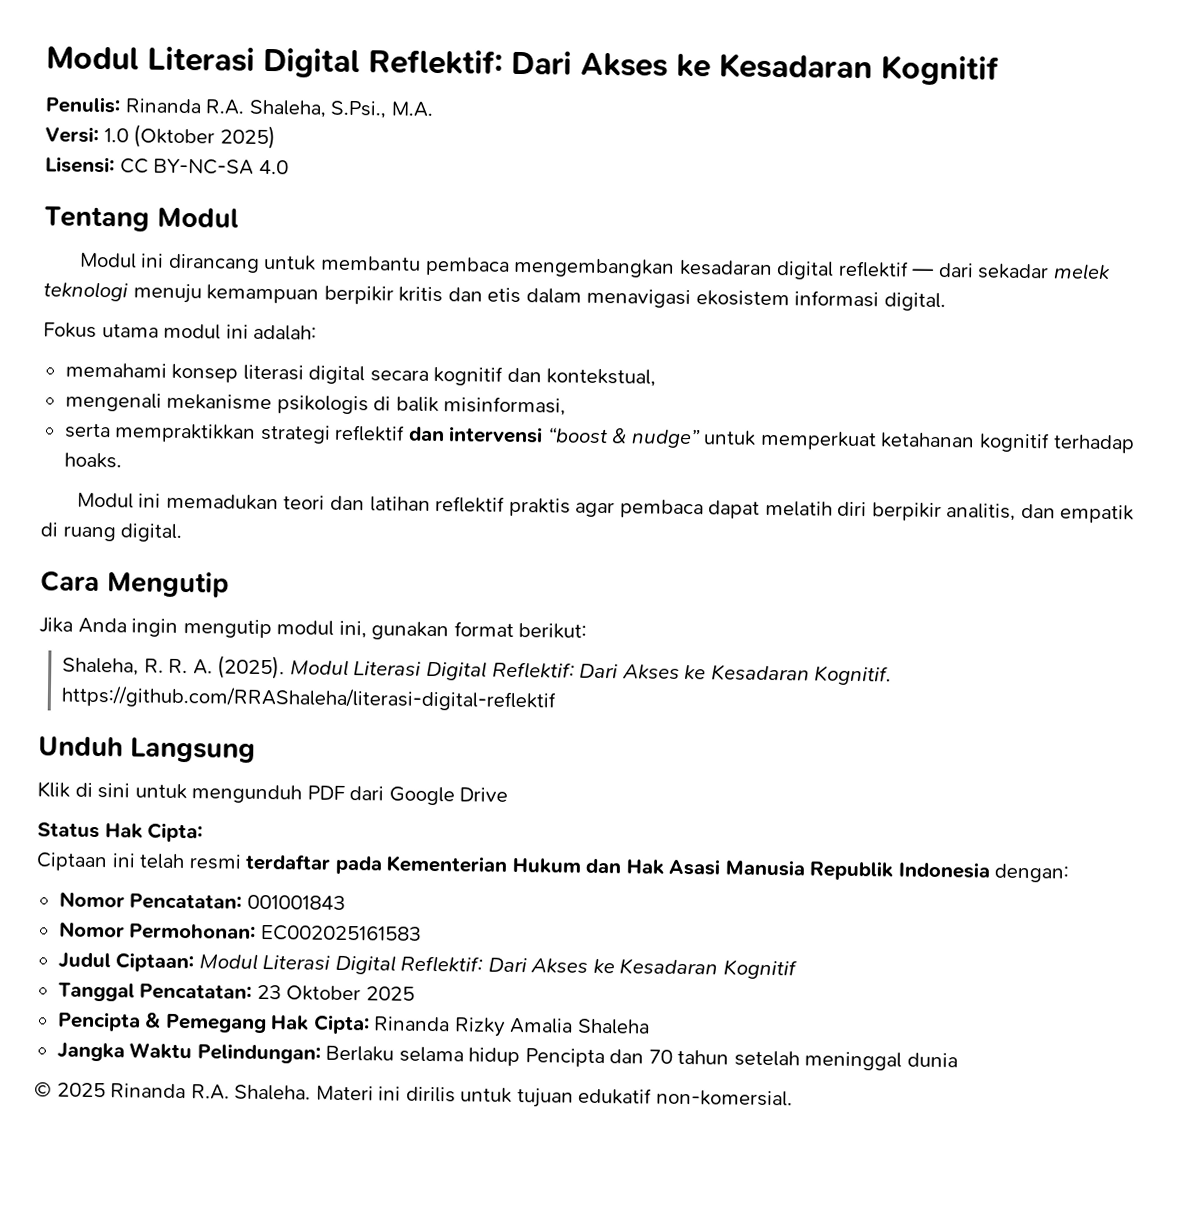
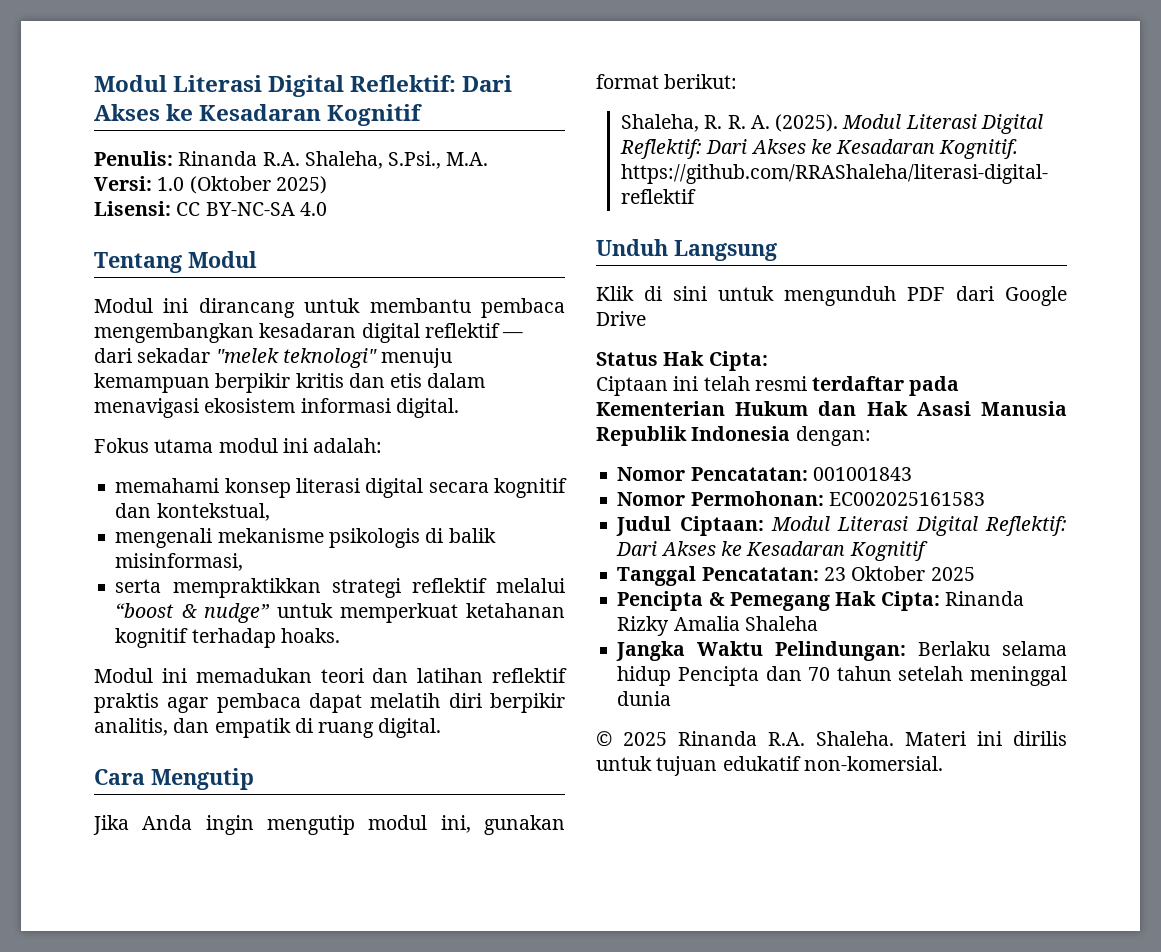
- Modul ini dirancang untuk membantu pembaca mengembangkan kesadaran digital reflektif — dari sekadar melek teknologi menuju kemampuan berpikir kritis dan etis dalam menavigasi ekosistem informasi digital.
+ Modul ini dirancang untuk membantu pembaca mengembangkan kesadaran digital reflektif — dari sekadar "melek teknologi" menuju kemampuan berpikir kritis dan etis dalam menavigasi ekosistem informasi digital.
- serta mempraktikkan strategi reflektif dan intervensi “boost & nudge” untuk memperkuat ketahanan kognitif terhadap hoaks.
+ serta mempraktikkan strategi reflektif melalui “boost & nudge” untuk memperkuat ketahanan kognitif terhadap hoaks.

